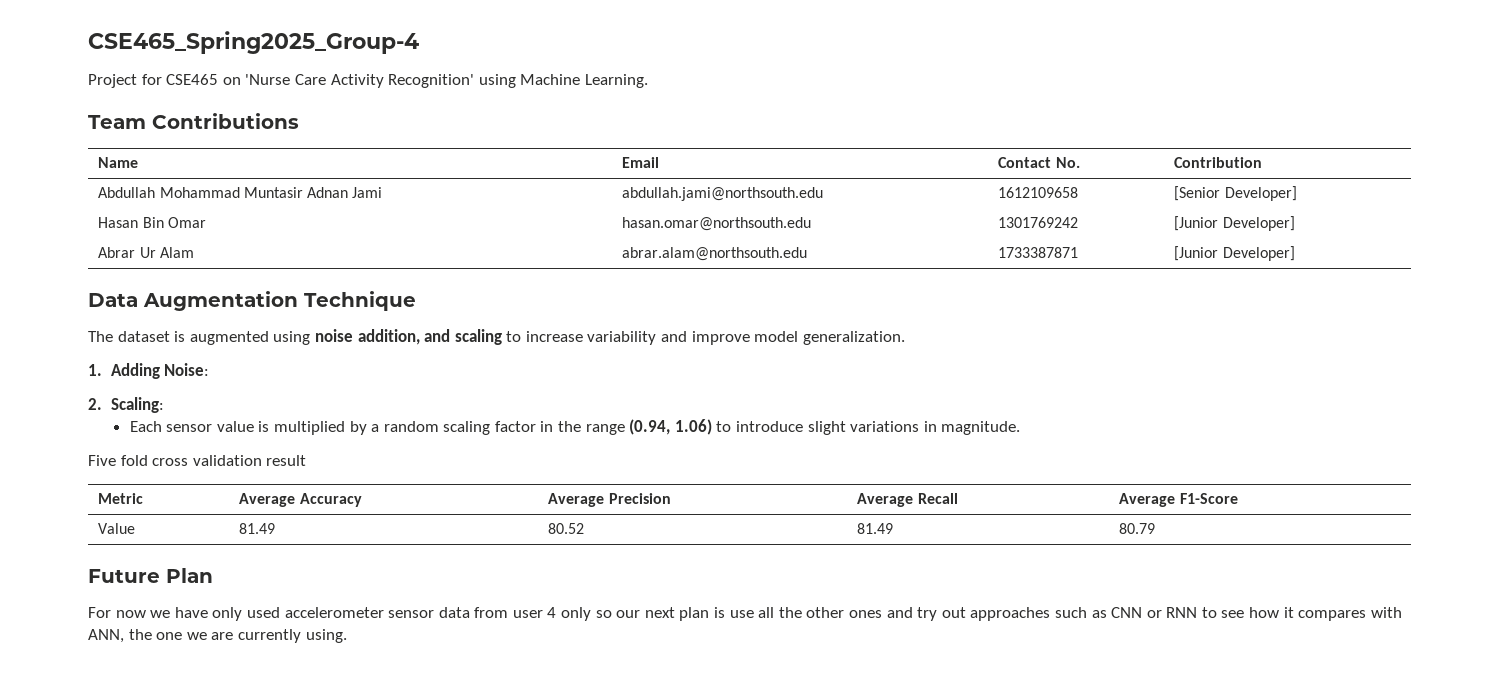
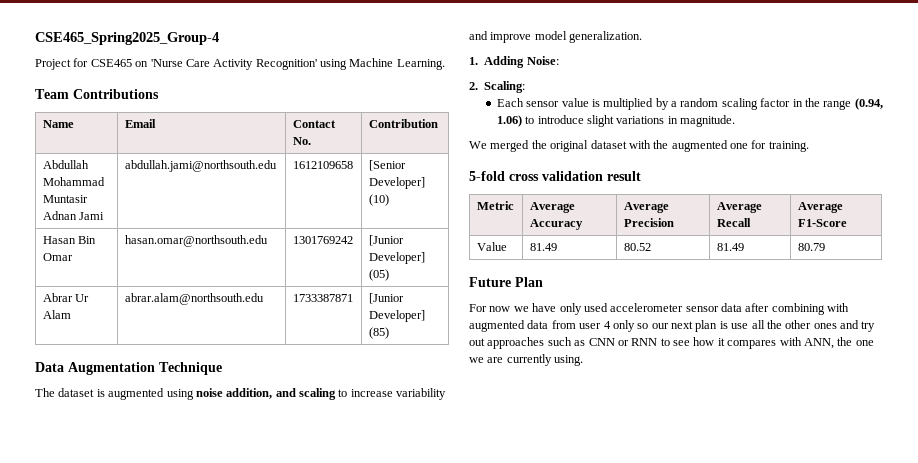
- Abdullah Mohammad Muntasir Adnan Jami | abdullah.jami@northsouth.edu | 1612109658 | [Senior Developer]
+ Abdullah Mohammad Muntasir Adnan Jami | abdullah.jami@northsouth.edu | 1612109658 | [Senior Developer] (10)
- Hasan Bin Omar | hasan.omar@northsouth.edu | 1301769242 | [Junior Developer]
+ Hasan Bin Omar | hasan.omar@northsouth.edu | 1301769242 | [Junior Developer] (05)
- Abrar Ur Alam | abrar.alam@northsouth.edu | 1733387871 | [Junior Developer]
+ Abrar Ur Alam | abrar.alam@northsouth.edu | 1733387871 | [Junior Developer] (85)
- Five fold cross validation result
+ We merged the original dataset with the augmented one for training.
+ 5-fold cross validation result
- For now we have only used accelerometer sensor data from user 4 only so our next plan is use all the other ones and try out approaches such as CNN or RNN to see how it compares with ANN, the one we are currently using.
+ For now we have only used accelerometer sensor data after combining with augmented data from user 4 only so our next plan is use all the other ones and try out approaches such as CNN or RNN to see how it compares with ANN, the one we are currently using.

